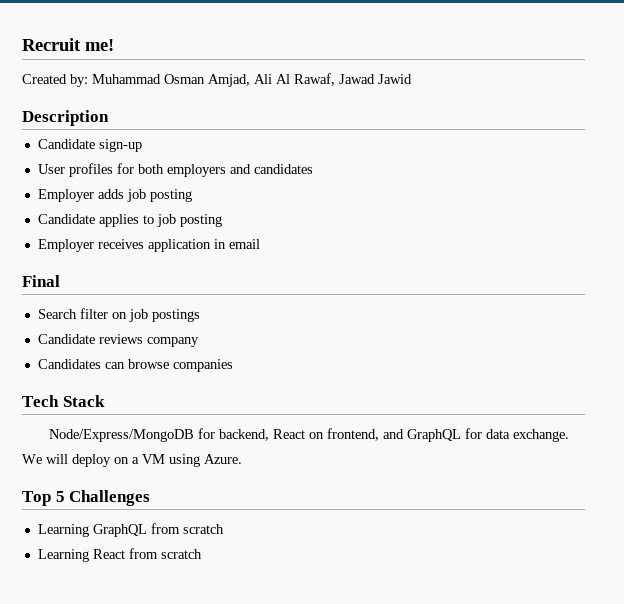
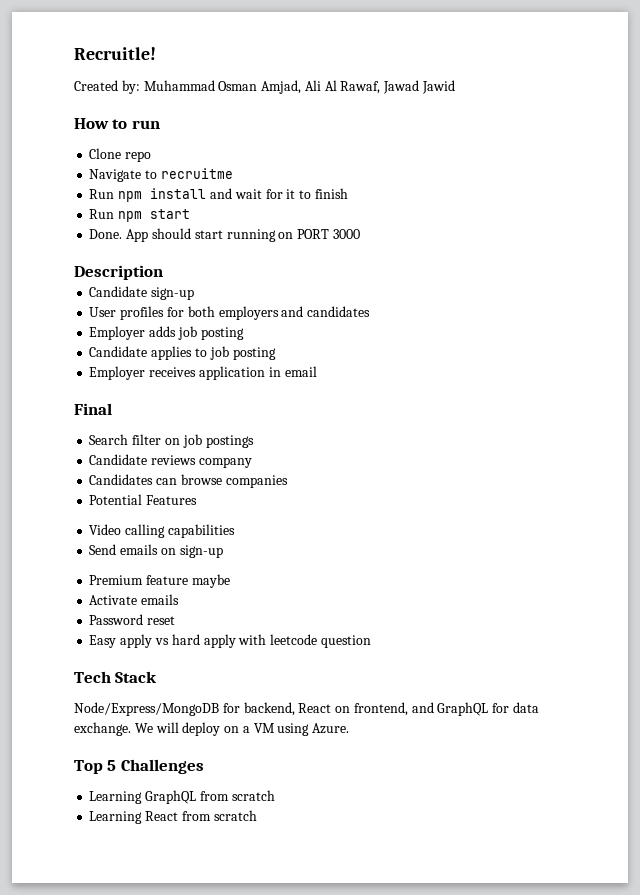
- Recruit me!
+ Recruitle!
+ How to run
+ Clone repo
+ Navigate to recruitme
+ Run npm install and wait for it to finish
+ Run npm start
+ Done. App should start running on PORT 3000
+ Potential Features
+ Video calling capabilities
+ Send emails on sign-up
+ Premium feature maybe
+ Activate emails
+ Password reset
+ Easy apply vs hard apply with leetcode question

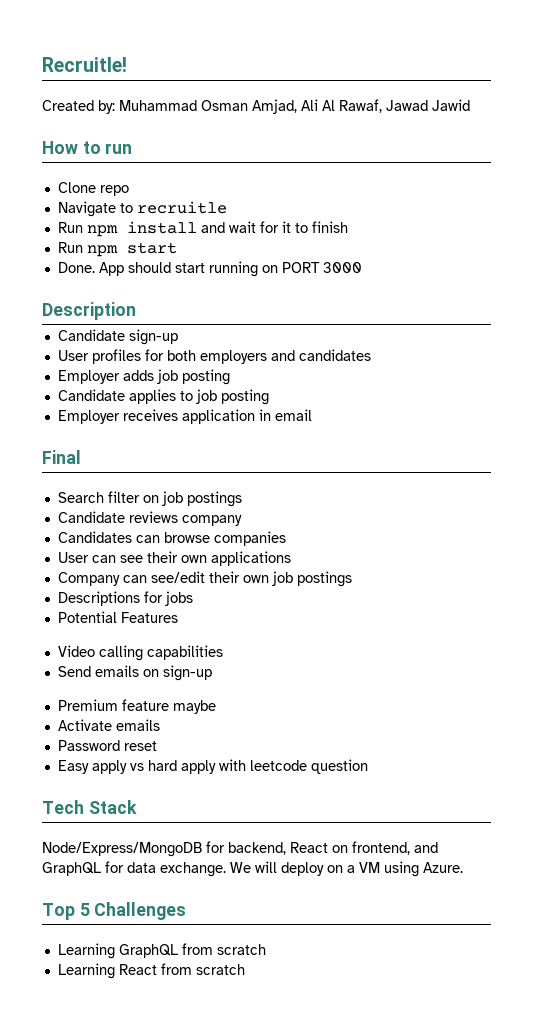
- Navigate to recruitme
+ Navigate to recruitle
+ User can see their own applications
+ Company can see/edit their own job postings
+ Descriptions for jobs

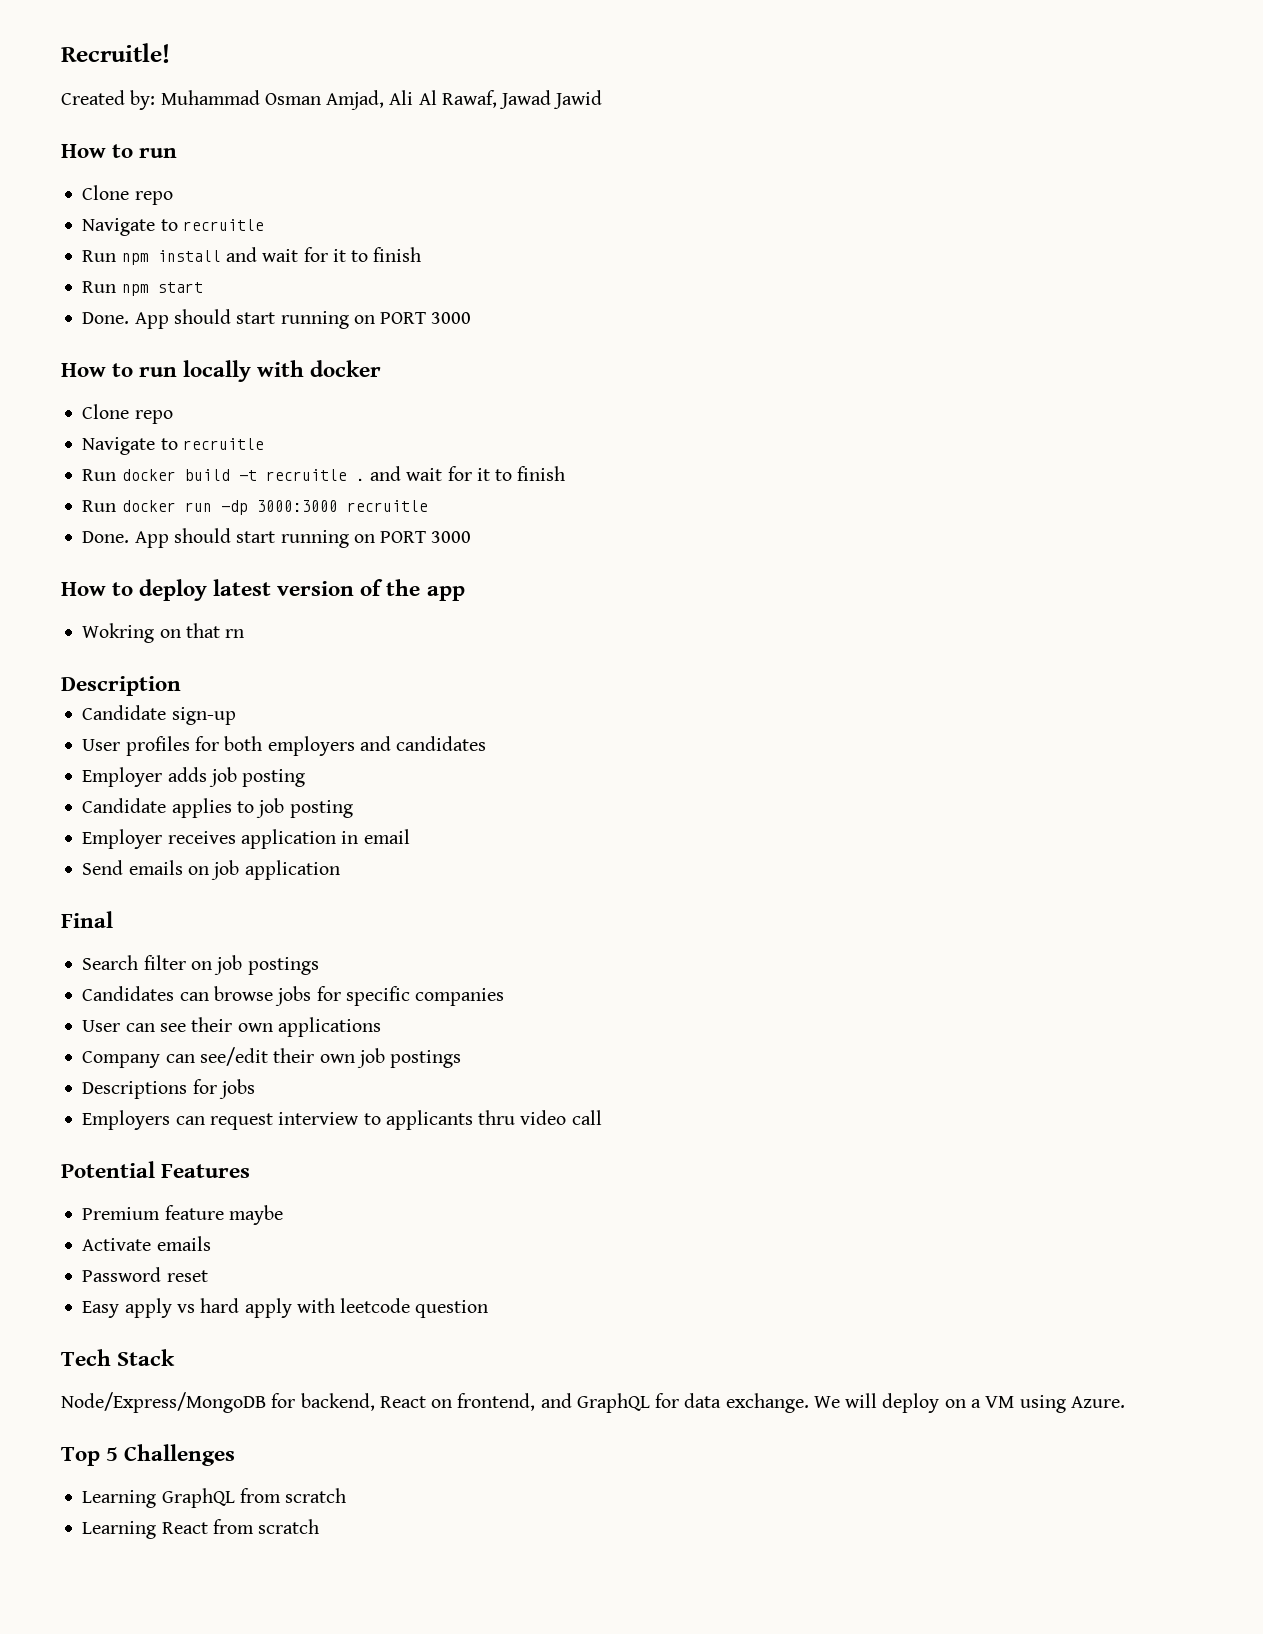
+ How to run locally with docker
+ Clone repo
+ Navigate to recruitle
+ Run docker build -t recruitle . and wait for it to finish
+ Run docker run -dp 3000:3000 recruitle
+ Done. App should start running on PORT 3000
+ How to deploy latest version of the app
+ Wokring on that rn
+ Send emails on job application
- Candidate reviews company
- Candidates can browse companies
+ Candidates can browse jobs for specific companies
+ Employers can request interview to applicants thru video call
  Potential Features
- Video calling capabilities
- Send emails on sign-up

